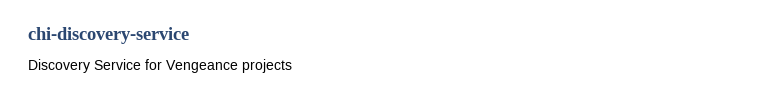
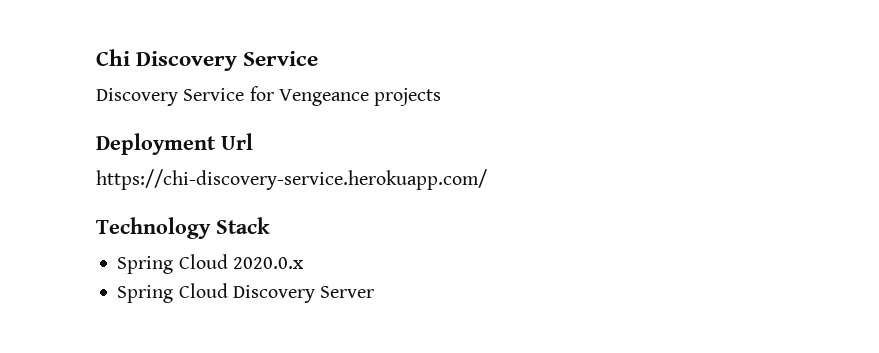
- chi-discovery-service
+ Chi Discovery Service
+ Deployment Url
+ https://chi-discovery-service.herokuapp.com/
+ Technology Stack
+ Spring Cloud 2020.0.x
+ Spring Cloud Discovery Server

